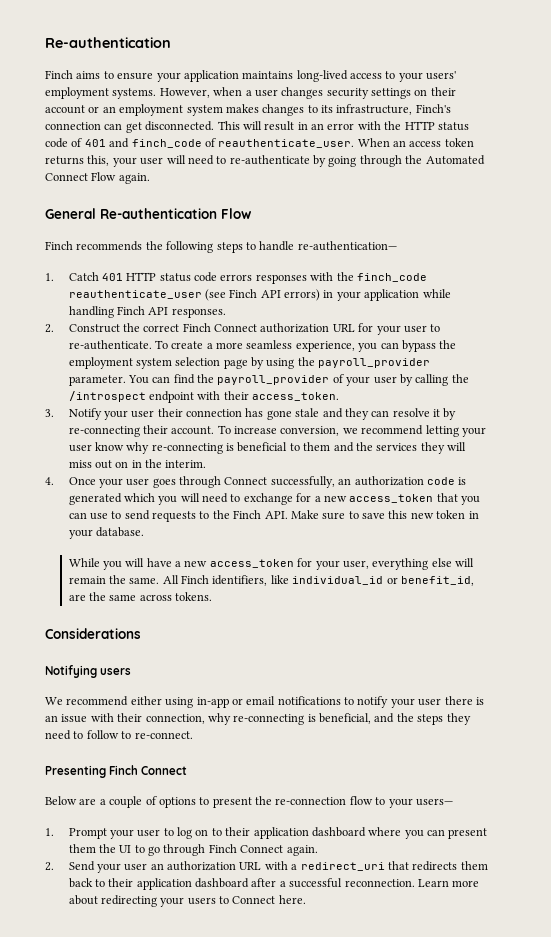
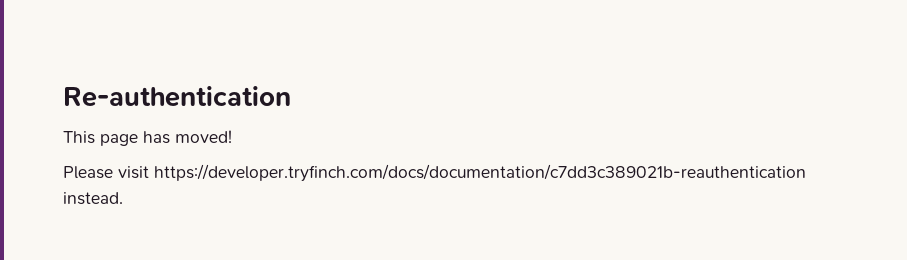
- Finch aims to ensure your application maintains long-lived access to your users' employment systems. However, when a user changes security settings on their account or an employment system makes changes to its infrastructure, Finch's connection can get disconnected. This will result in an error with the HTTP status code of 401 and finch_code of reauthenticate_user. When an access token returns this, your user will need to re-authenticate by going through the Automated Connect Flow again.
- General Re-authentication Flow
- Finch recommends the following steps to handle re-authentication—
- 1. Catch 401 HTTP status code errors responses with the finch_code reauthenticate_user (see Finch API errors) in your application while handling Finch API responses.
- 2. Construct the correct Finch Connect authorization URL for your user to re-authenticate. To create a more seamless experience, you can bypass the employment system selection page by using the payroll_provider parameter. You can find the payroll_provider of your user by calling the /introspect endpoint with their access_token.
- 3. Notify your user their connection has gone stale and they can resolve it by re-connecting their account. To increase conversion, we recommend letting your user know why re-connecting is beneficial to them and the services they will miss out on in the interim.
- 4. Once your user goes through Connect successfully, an authorization code is generated which you will need to exchange for a new access_token that you can use to send requests to the Finch API. Make sure to save this new token in your database.
- While you will have a new access_token for your user, everything else will remain the same. All Finch identifiers, like individual_id or benefit_id, are the same across tokens.
- Considerations
- Notifying users
- We recommend either using in-app or email notifications to notify your user there is an issue with their connection, why re-connecting is beneficial, and the steps they need to follow to re-connect.
- Presenting Finch Connect
- Below are a couple of options to present the re-connection flow to your users—
- 1. Prompt your user to log on to their application dashboard where you can present them the UI to go through Finch Connect again.
- 2. Send your user an authorization URL with a redirect_uri that redirects them back to their application dashboard after a successful reconnection. Learn more about redirecting your users to Connect here.
+ This page has moved!
+ Please visit https://developer.tryfinch.com/docs/documentation/c7dd3c389021b-reauthentication instead.

